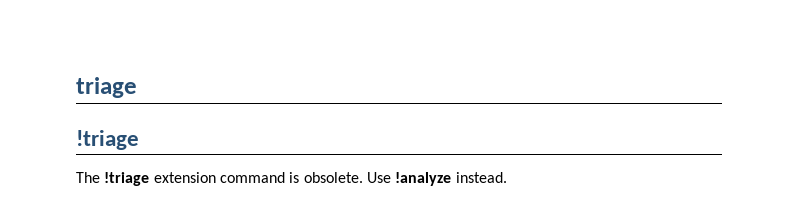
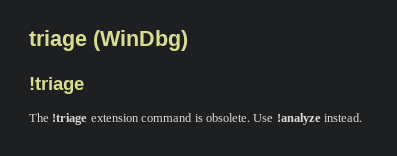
- triage
+ triage (WinDbg)

